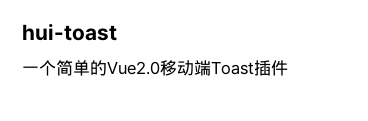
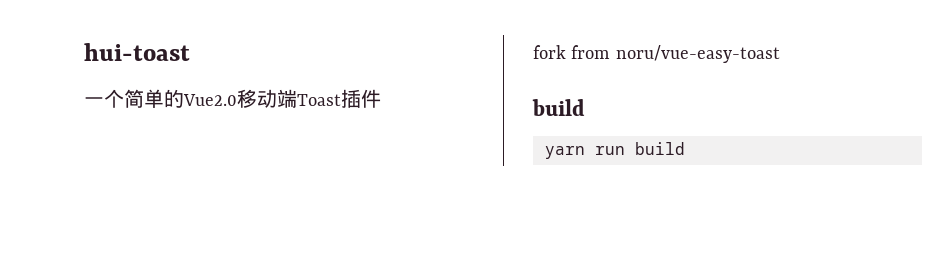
+ fork from noru/vue-easy-toast
+ build
+ yarn run build

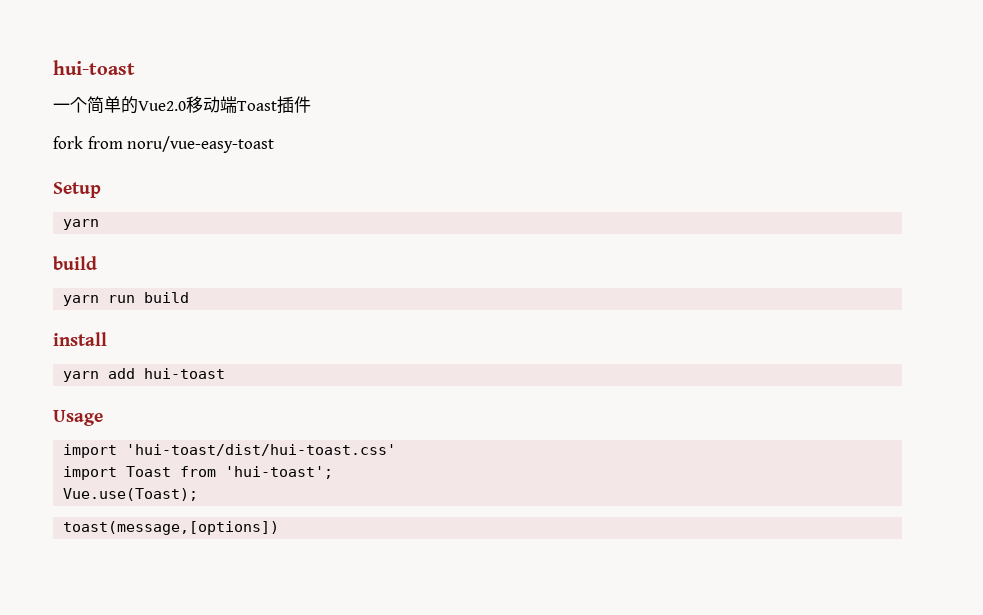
+ Setup
+ yarn
+ install
+ yarn add hui-toast
+ Usage
+ import 'hui-toast/dist/hui-toast.css'
+ import Toast from 'hui-toast';
+ Vue.use(Toast);
+ toast(message,[options])

